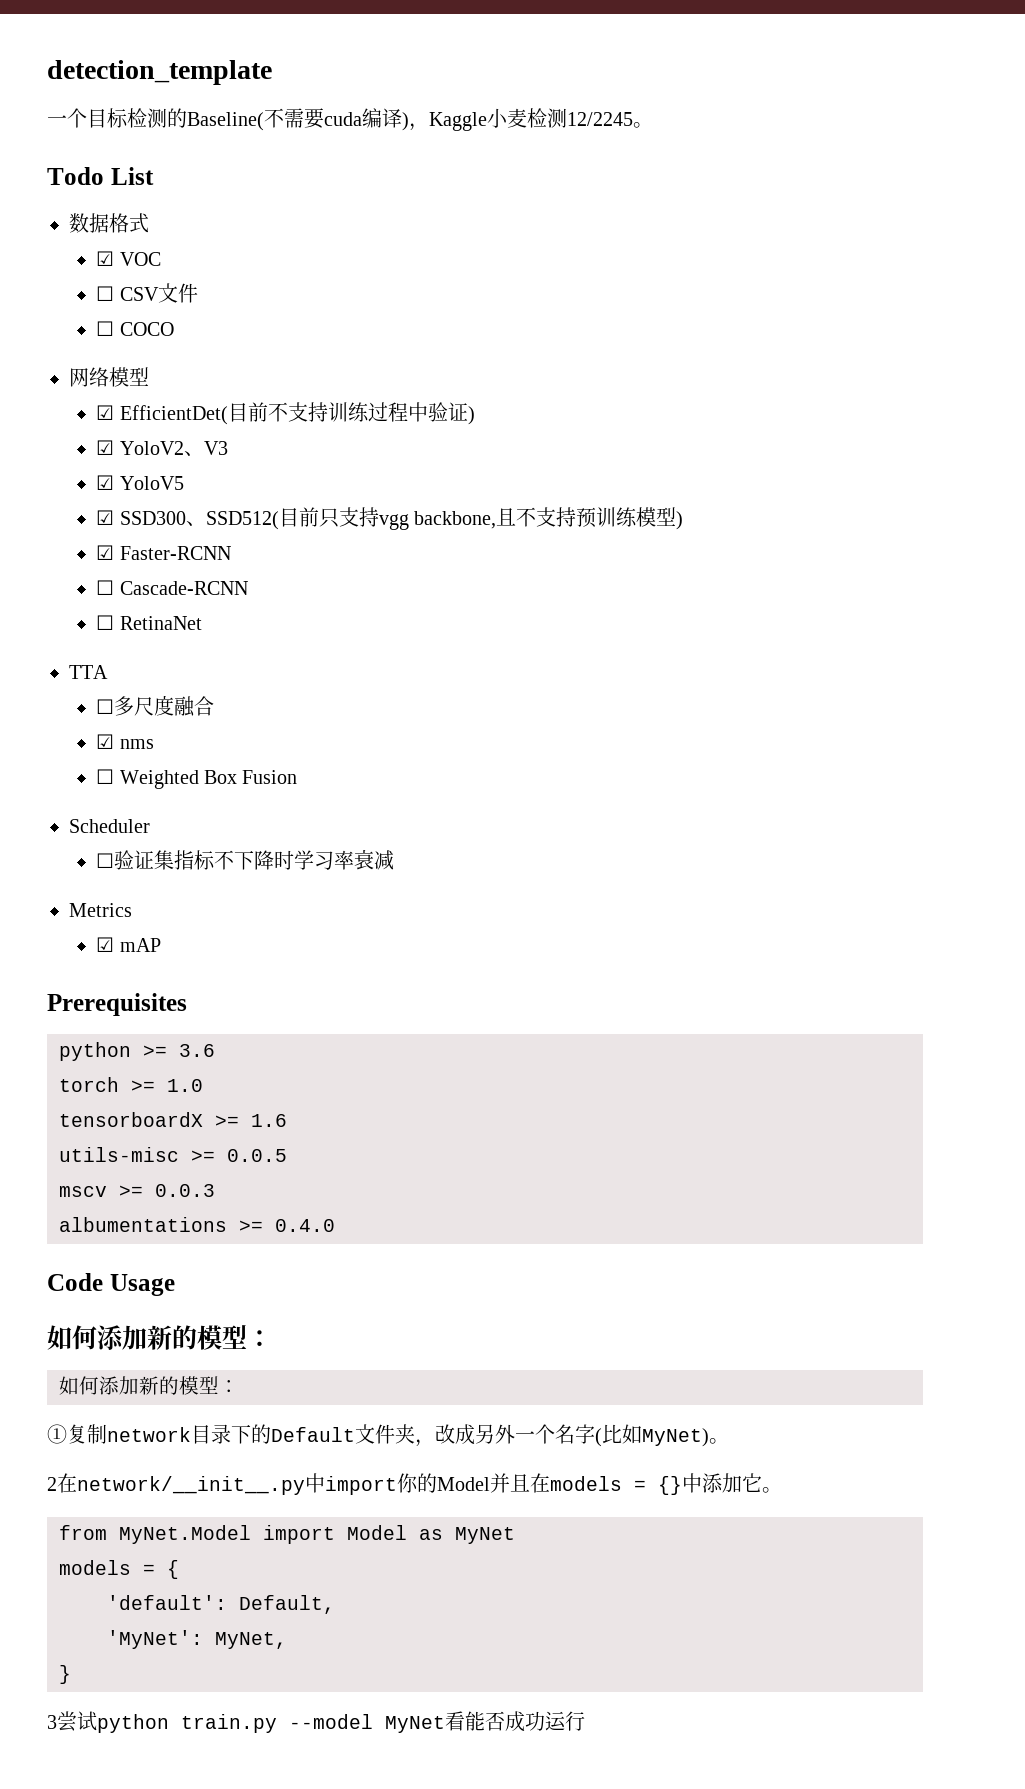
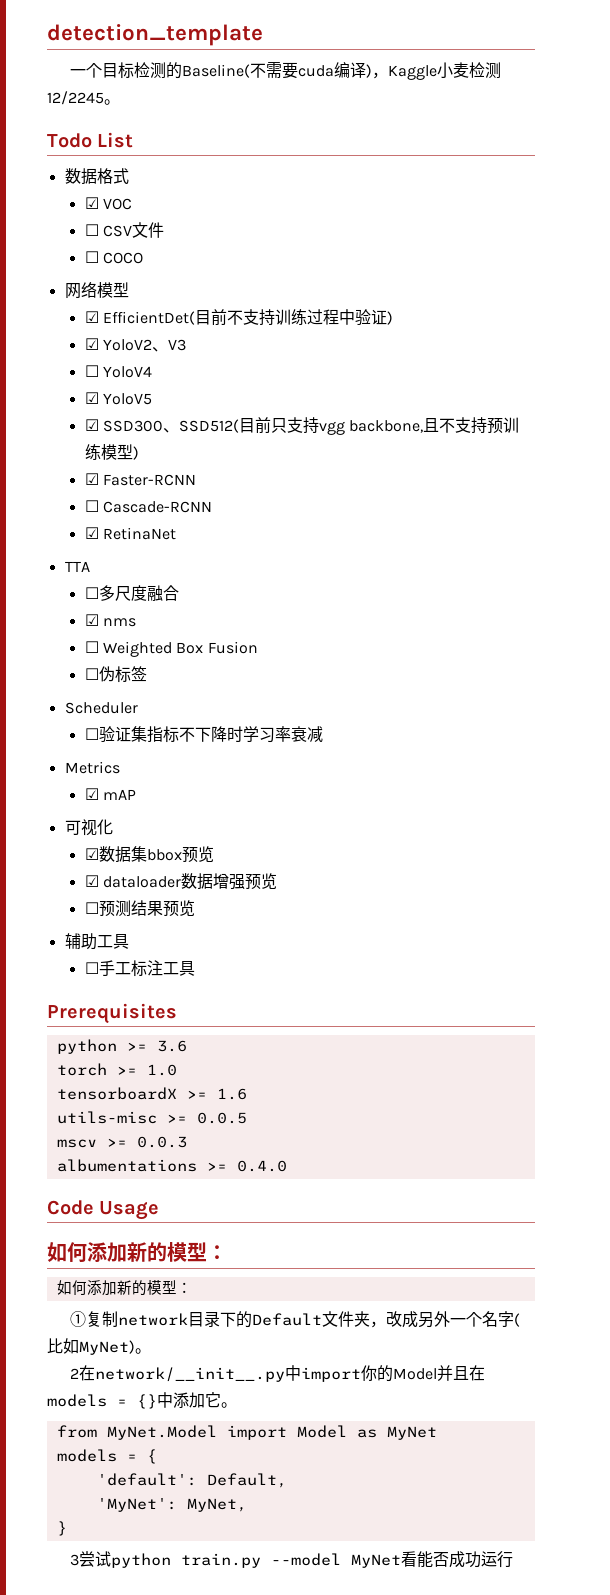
+ ☐ YoloV4
- ☐ RetinaNet
+ ☑ RetinaNet
+ ☐伪标签
+ 可视化
+ ☑数据集bbox预览
+ ☑ dataloader数据增强预览
+ ☐预测结果预览
+ 辅助工具
+ ☐手工标注工具

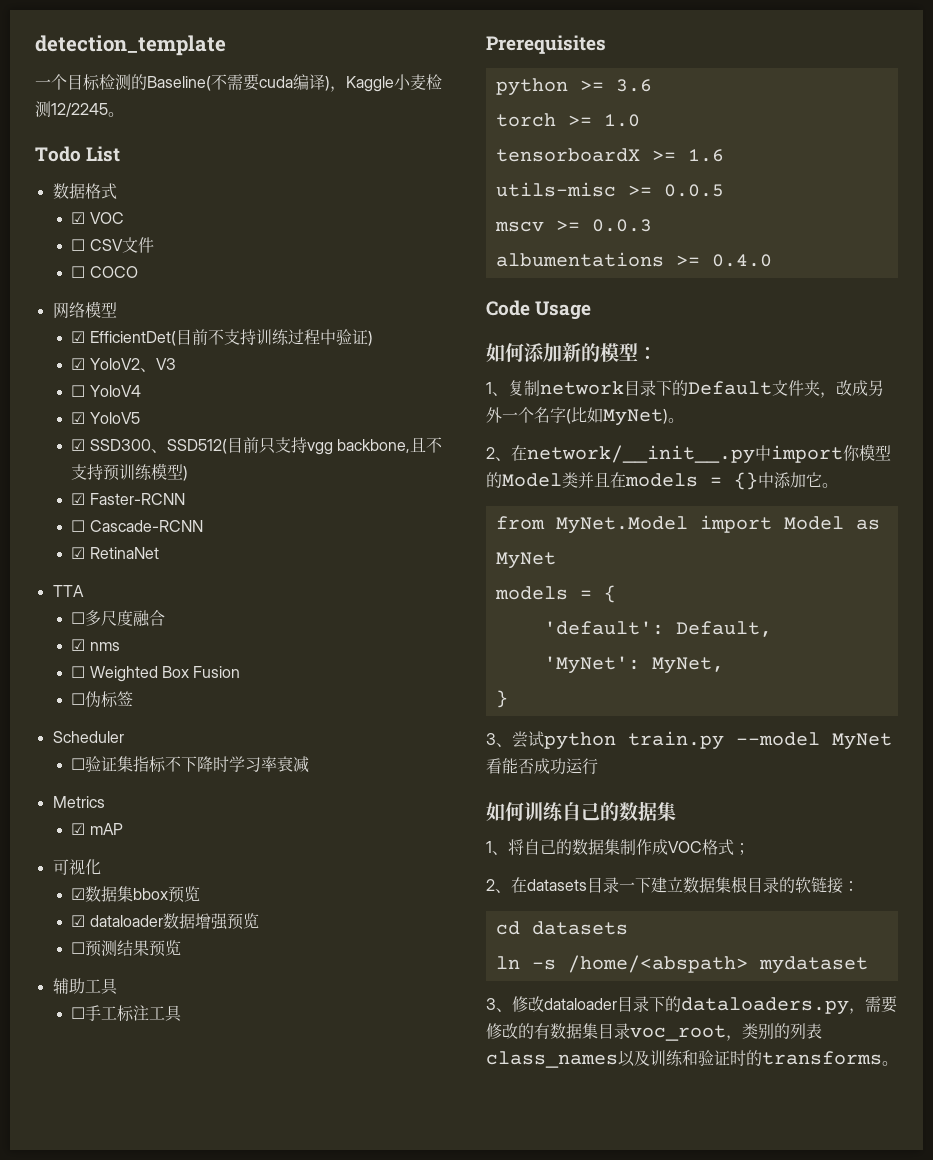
  Code Usage
  如何添加新的模型：
- 如何添加新的模型：
- ①复制network目录下的Default文件夹，改成另外一个名字(比如MyNet)。
+ 1、复制network目录下的Default文件夹，改成另外一个名字(比如MyNet)。
- 2在network/__init__.py中import你的Model并且在models = {}中添加它。
+ 2、在network/__init__.py中import你模型的Model类并且在models = {}中添加它。
- 3尝试python train.py --model MyNet看能否成功运行
+ 3、尝试python train.py --model MyNet看能否成功运行
+ 如何训练自己的数据集
+ 1、将自己的数据集制作成VOC格式；
+ 2、在datasets目录一下建立数据集根目录的软链接：
+ cd datasets
+ ln -s /home/<abspath> mydataset
+ 3、修改dataloader目录下的dataloaders.py，需要修改的有数据集目录voc_root，类别的列表class_names以及训练和验证时的transforms。

